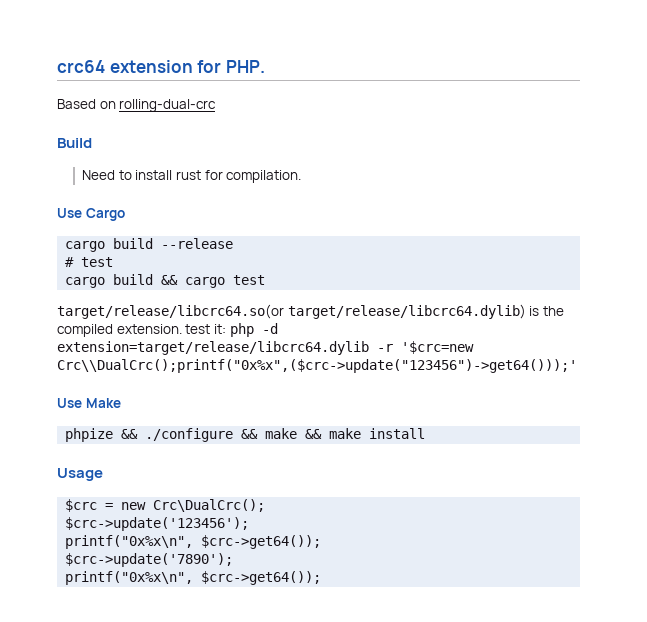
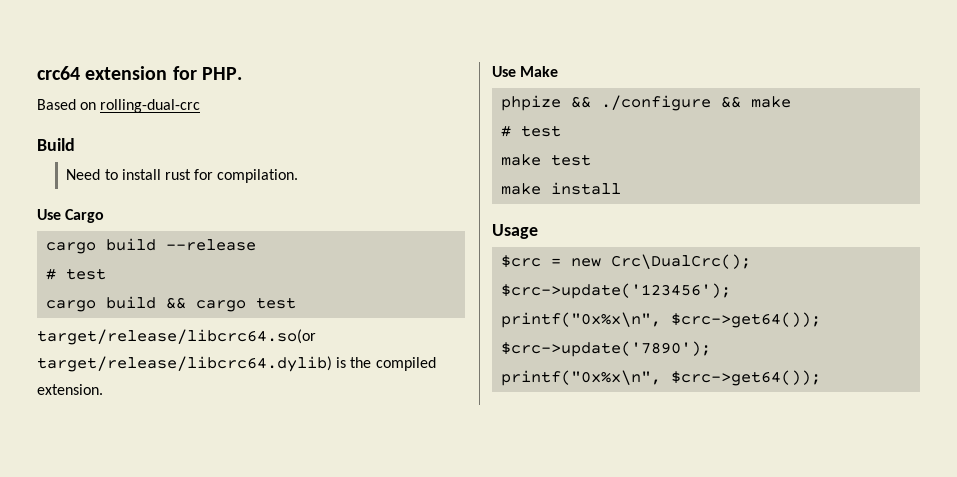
- target/release/libcrc64.so(or target/release/libcrc64.dylib) is the compiled extension. test it: php -d extension=target/release/libcrc64.dylib -r '$crc=new Crc\\DualCrc();printf("0x%x",($crc->update("123456")->get64()));'
+ target/release/libcrc64.so(or target/release/libcrc64.dylib) is the compiled extension.
- phpize && ./configure && make && make install
+ phpize && ./configure && make
+ # test
+ make test
+ make install

